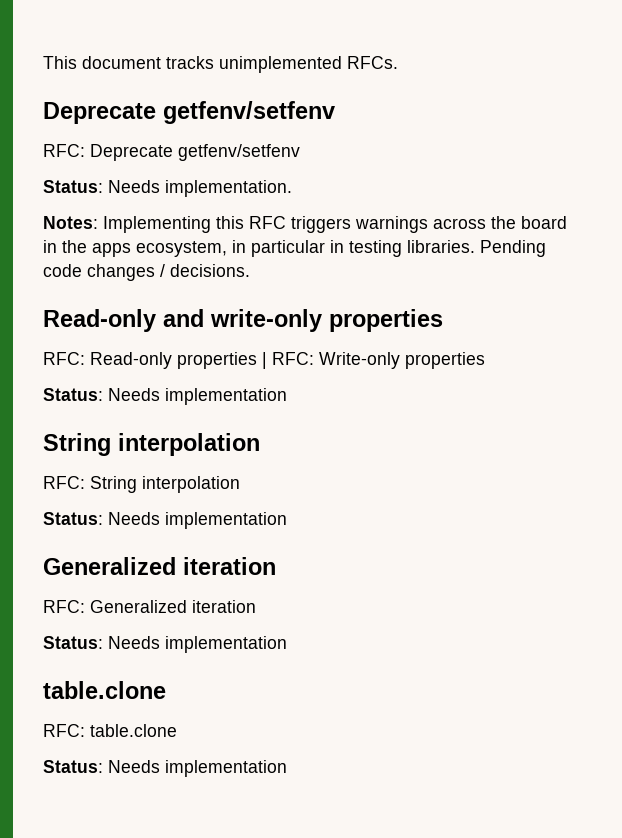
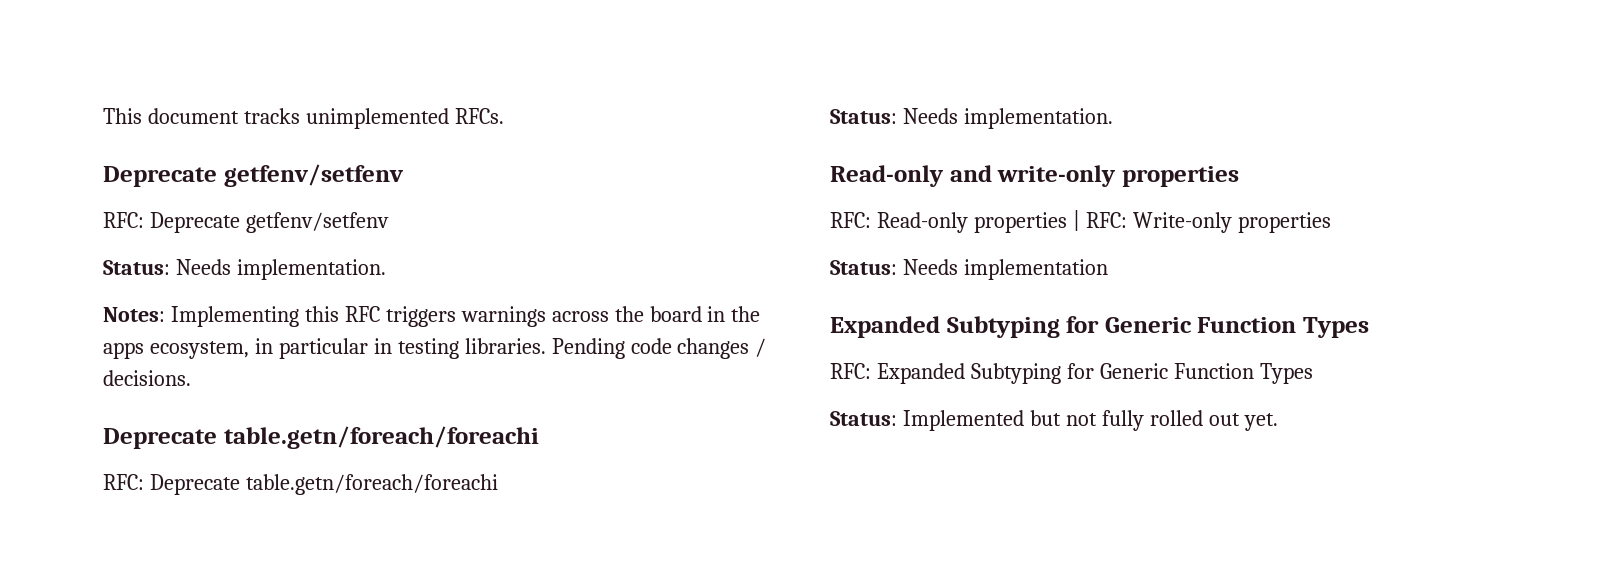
  Pending code changes / decisions.
+ Deprecate table.getn/foreach/foreachi
+ RFC: Deprecate table.getn/foreach/foreachi
+ Status: Needs implementation.
  RFC: Read-only properties | RFC: Write-only properties
  Status: Needs implementation
- String interpolation
- RFC: String interpolation
- Status: Needs implementation
- Generalized iteration
- RFC: Generalized iteration
- Status: Needs implementation
- table.clone
- RFC: table.clone
- Status: Needs implementation
+ Expanded Subtyping for Generic Function Types
+ RFC: Expanded Subtyping for Generic Function Types
+ Status: Implemented but not fully rolled out yet.

